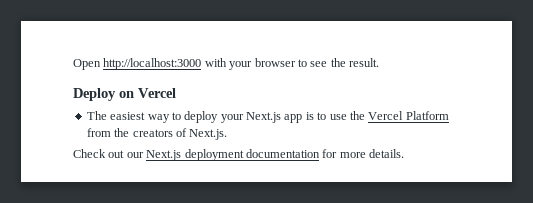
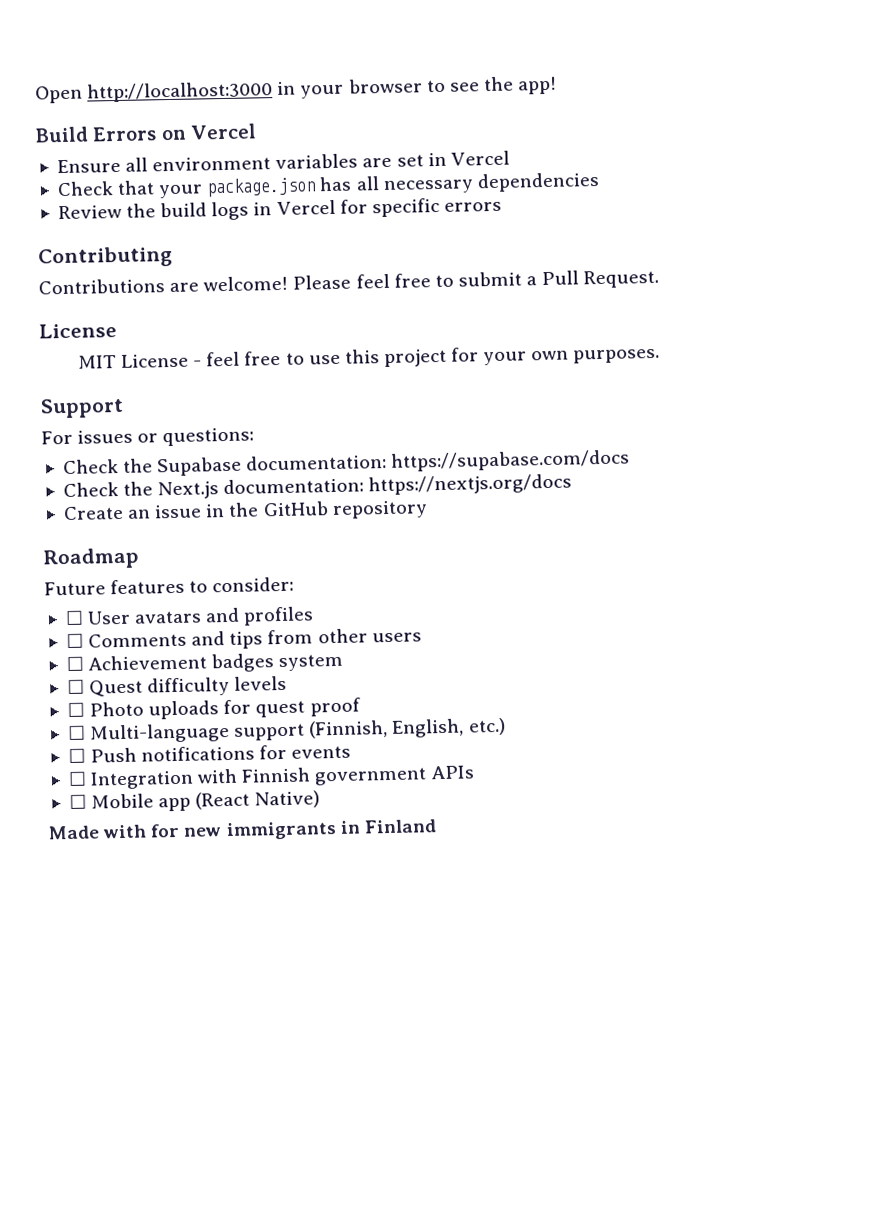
- Open http://localhost:3000 with your browser to see the result.
- Deploy on Vercel
+ Open http://localhost:3000 in your browser to see the app!
+ Build Errors on Vercel
- The easiest way to deploy your Next.js app is to use the Vercel Platform from the creators of Next.js.
- Check out our Next.js deployment documentation for more details.
+ Ensure all environment variables are set in Vercel
+ Check that your package.json has all necessary dependencies
+ Review the build logs in Vercel for specific errors
+ Contributing
+ Contributions are welcome! Please feel free to submit a Pull Request.
+ License
+ MIT License - feel free to use this project for your own purposes.
+ Support
+ For issues or questions:
+ Check the Supabase documentation: https://supabase.com/docs
+ Check the Next.js documentation: https://nextjs.org/docs
+ Create an issue in the GitHub repository
+ Roadmap
+ Future features to consider:
+ ☐ User avatars and profiles
+ ☐ Comments and tips from other users
+ ☐ Achievement badges system
+ ☐ Quest difficulty levels
+ ☐ Photo uploads for quest proof
+ ☐ Multi-language support (Finnish, English, etc.)
+ ☐ Push notifications for events
+ ☐ Integration with Finnish government APIs
+ ☐ Mobile app (React Native)
+ Made with for new immigrants in Finland

